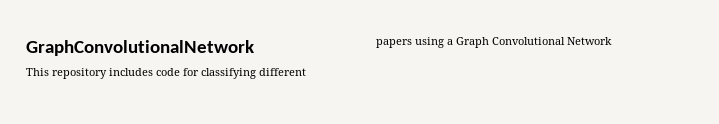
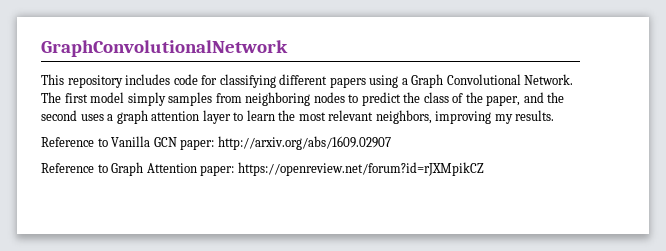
- This repository includes code for classifying different papers using a Graph Convolutional Network
+ This repository includes code for classifying different papers using a Graph Convolutional Network. The first model simply samples from neighboring nodes to predict the class of the paper, and the second uses a graph attention layer to learn the most relevant neighbors, improving my results.
+ Reference to Vanilla GCN paper: http://arxiv.org/abs/1609.02907
+ Reference to Graph Attention paper: https://openreview.net/forum?id=rJXMpikCZ

